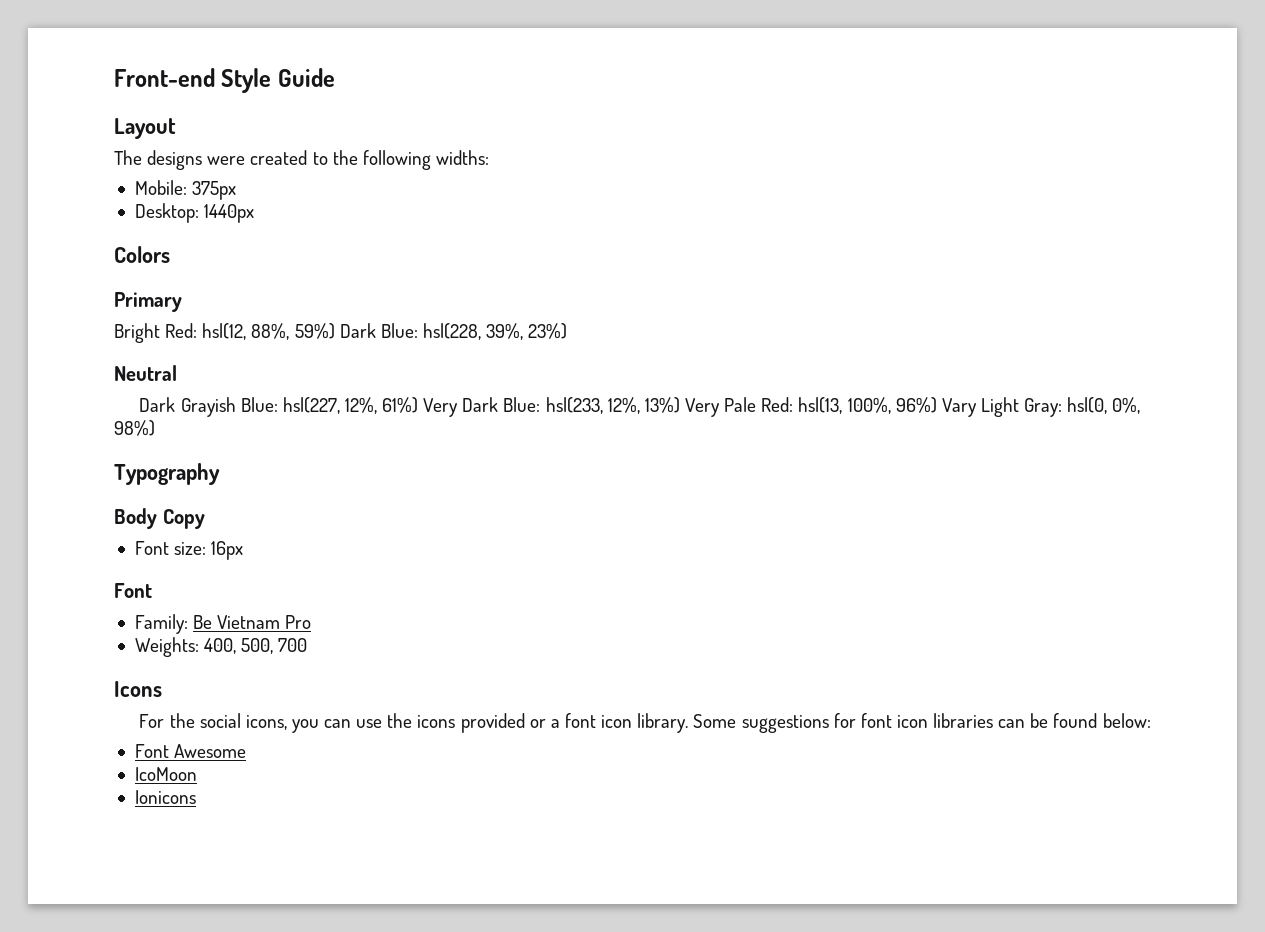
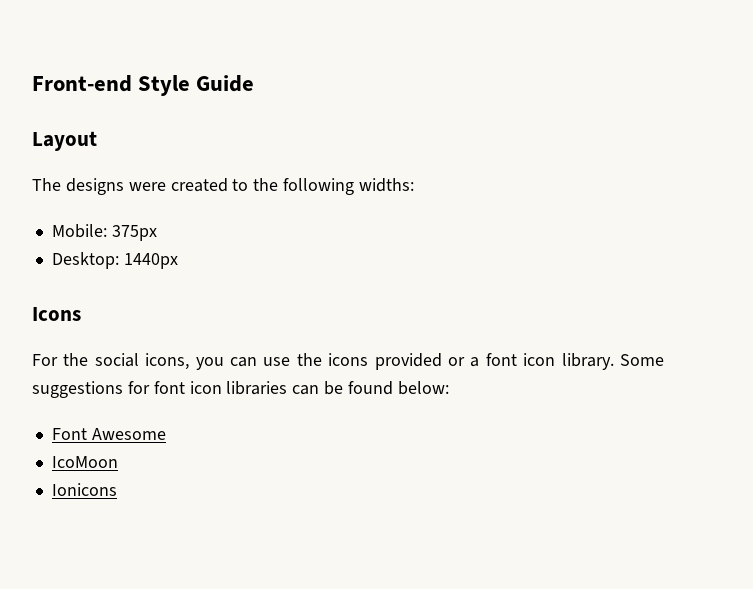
- Colors
- Primary
- Bright Red: hsl(12, 88%, 59%) Dark Blue: hsl(228, 39%, 23%)
- Neutral
- Dark Grayish Blue: hsl(227, 12%, 61%) Very Dark Blue: hsl(233, 12%, 13%) Very Pale Red: hsl(13, 100%, 96%) Vary Light Gray: hsl(0, 0%, 98%)
- Typography
- Body Copy
- Font size: 16px
- Font
- Family: Be Vietnam Pro
- Weights: 400, 500, 700

